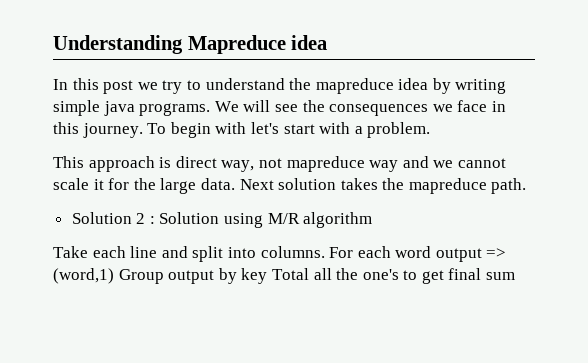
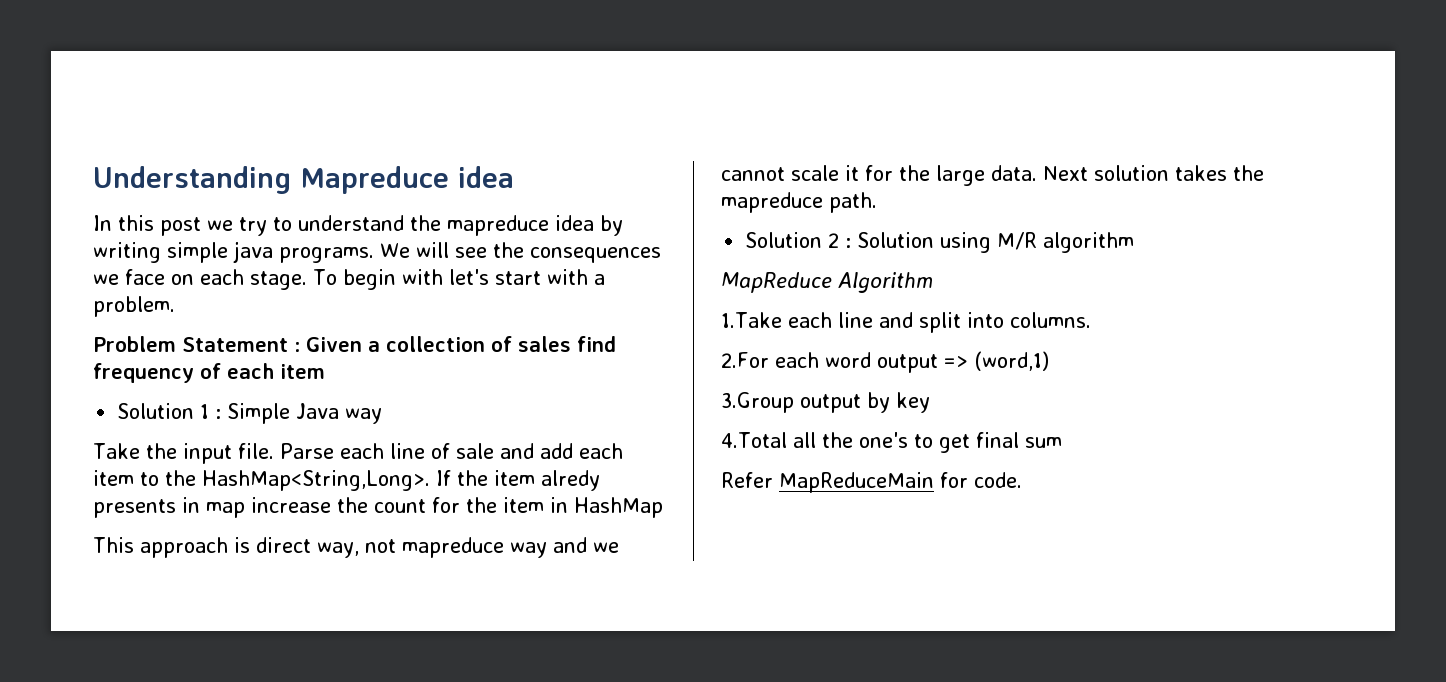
- We will see the consequences we face in this journey.
+ We will see the consequences we face on each stage.
+ Problem Statement : Given a collection of sales find frequency of each item
+ Solution 1 : Simple Java way
+ Take the input file. Parse each line of sale and add each item to the HashMap<String,Long>. If the item alredy presents in map increase the count for the item in HashMap
- Take each line and split into columns. For each word output => (word,1) Group output by key Total all the one's to get final sum
+ MapReduce Algorithm
+ 1.Take each line and split into columns.
+ 2.For each word output => (word,1)
+ 3.Group output by key
+ 4.Total all the one's to get final sum
+ Refer MapReduceMain for code.

